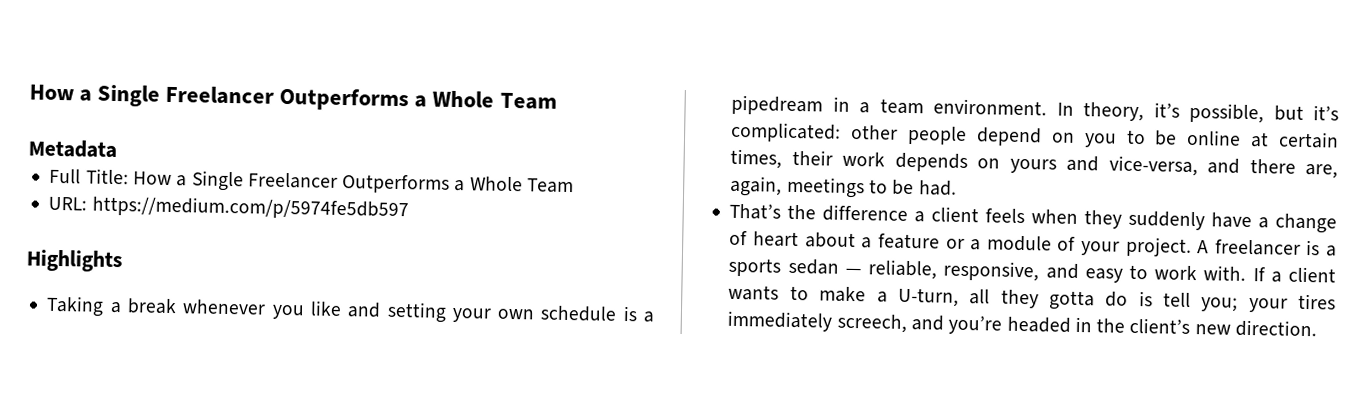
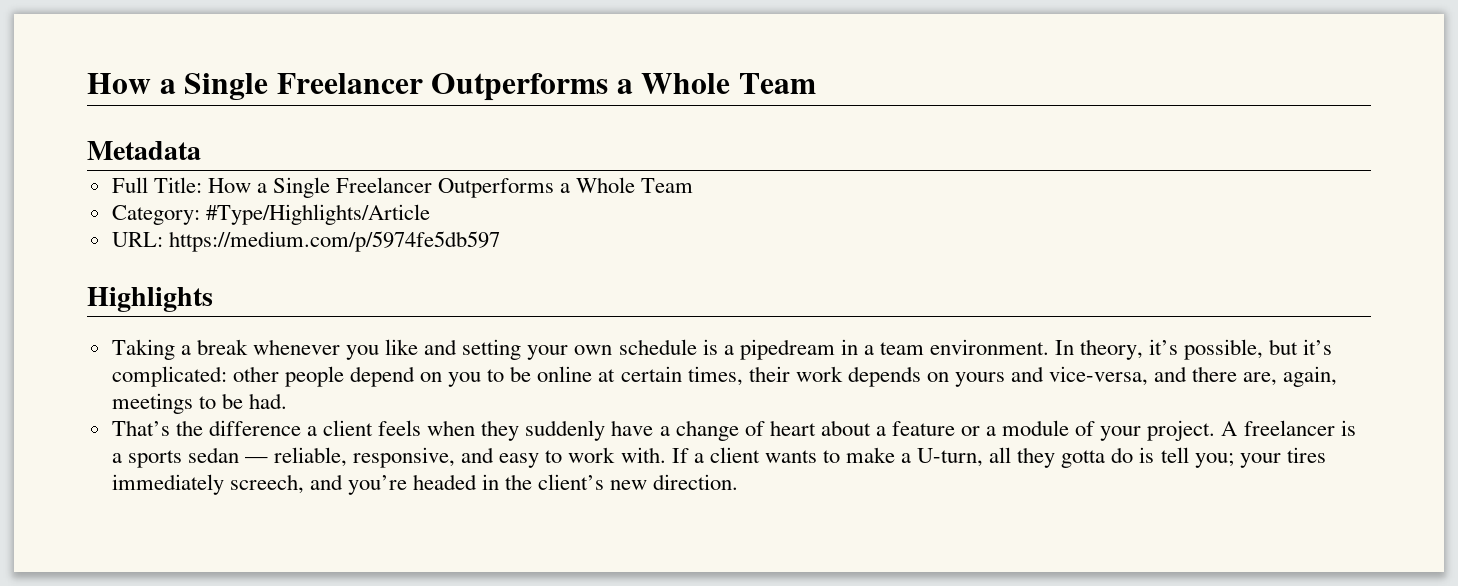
+ Category: #Type/Highlights/Article

